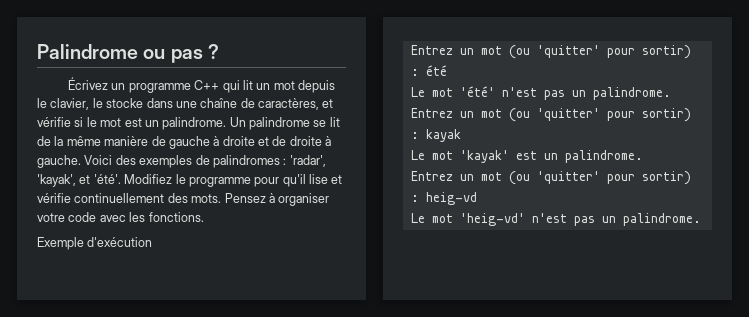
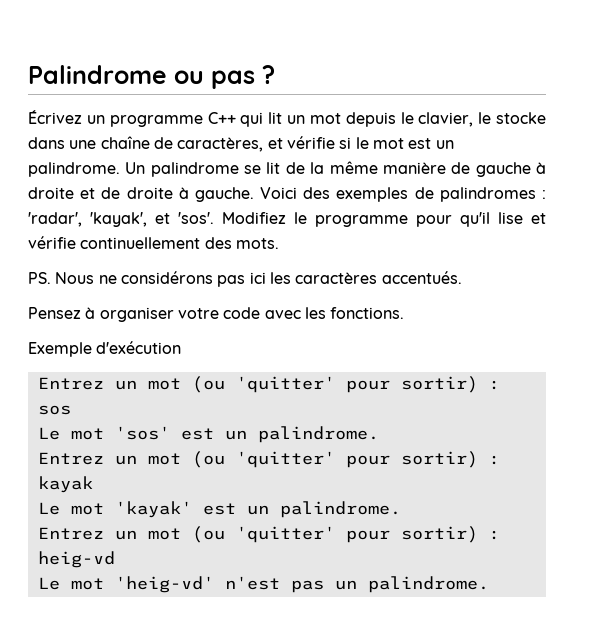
- Voici des exemples de palindromes : 'radar', 'kayak', et 'été'.
+ Voici des exemples de palindromes : 'radar', 'kayak', et 'sos'.
- Modifiez le programme pour qu'il lise et vérifie continuellement des mots. Pensez à organiser votre code avec les fonctions.
+ Modifiez le programme pour qu'il lise et vérifie continuellement des mots.
+ PS. Nous ne considérons pas ici les caractères accentués.
+ Pensez à organiser votre code avec les fonctions.
- Entrez un mot (ou 'quitter' pour sortir) : été
- Le mot 'été' n'est pas un palindrome.
+ Entrez un mot (ou 'quitter' pour sortir) : sos
+ Le mot 'sos' est un palindrome.

